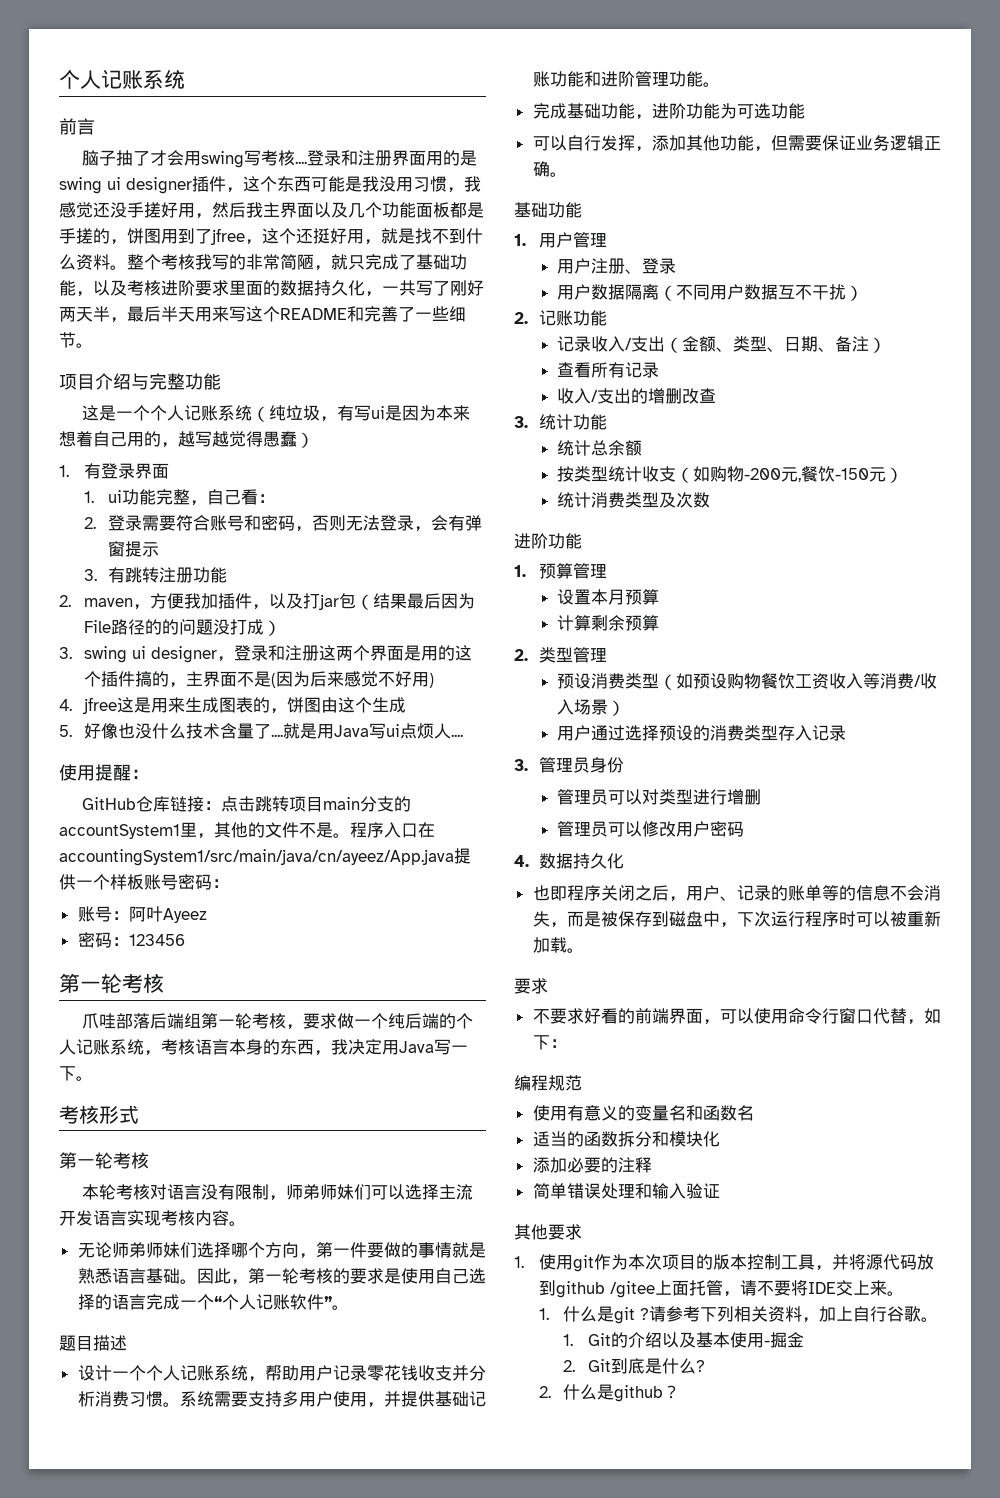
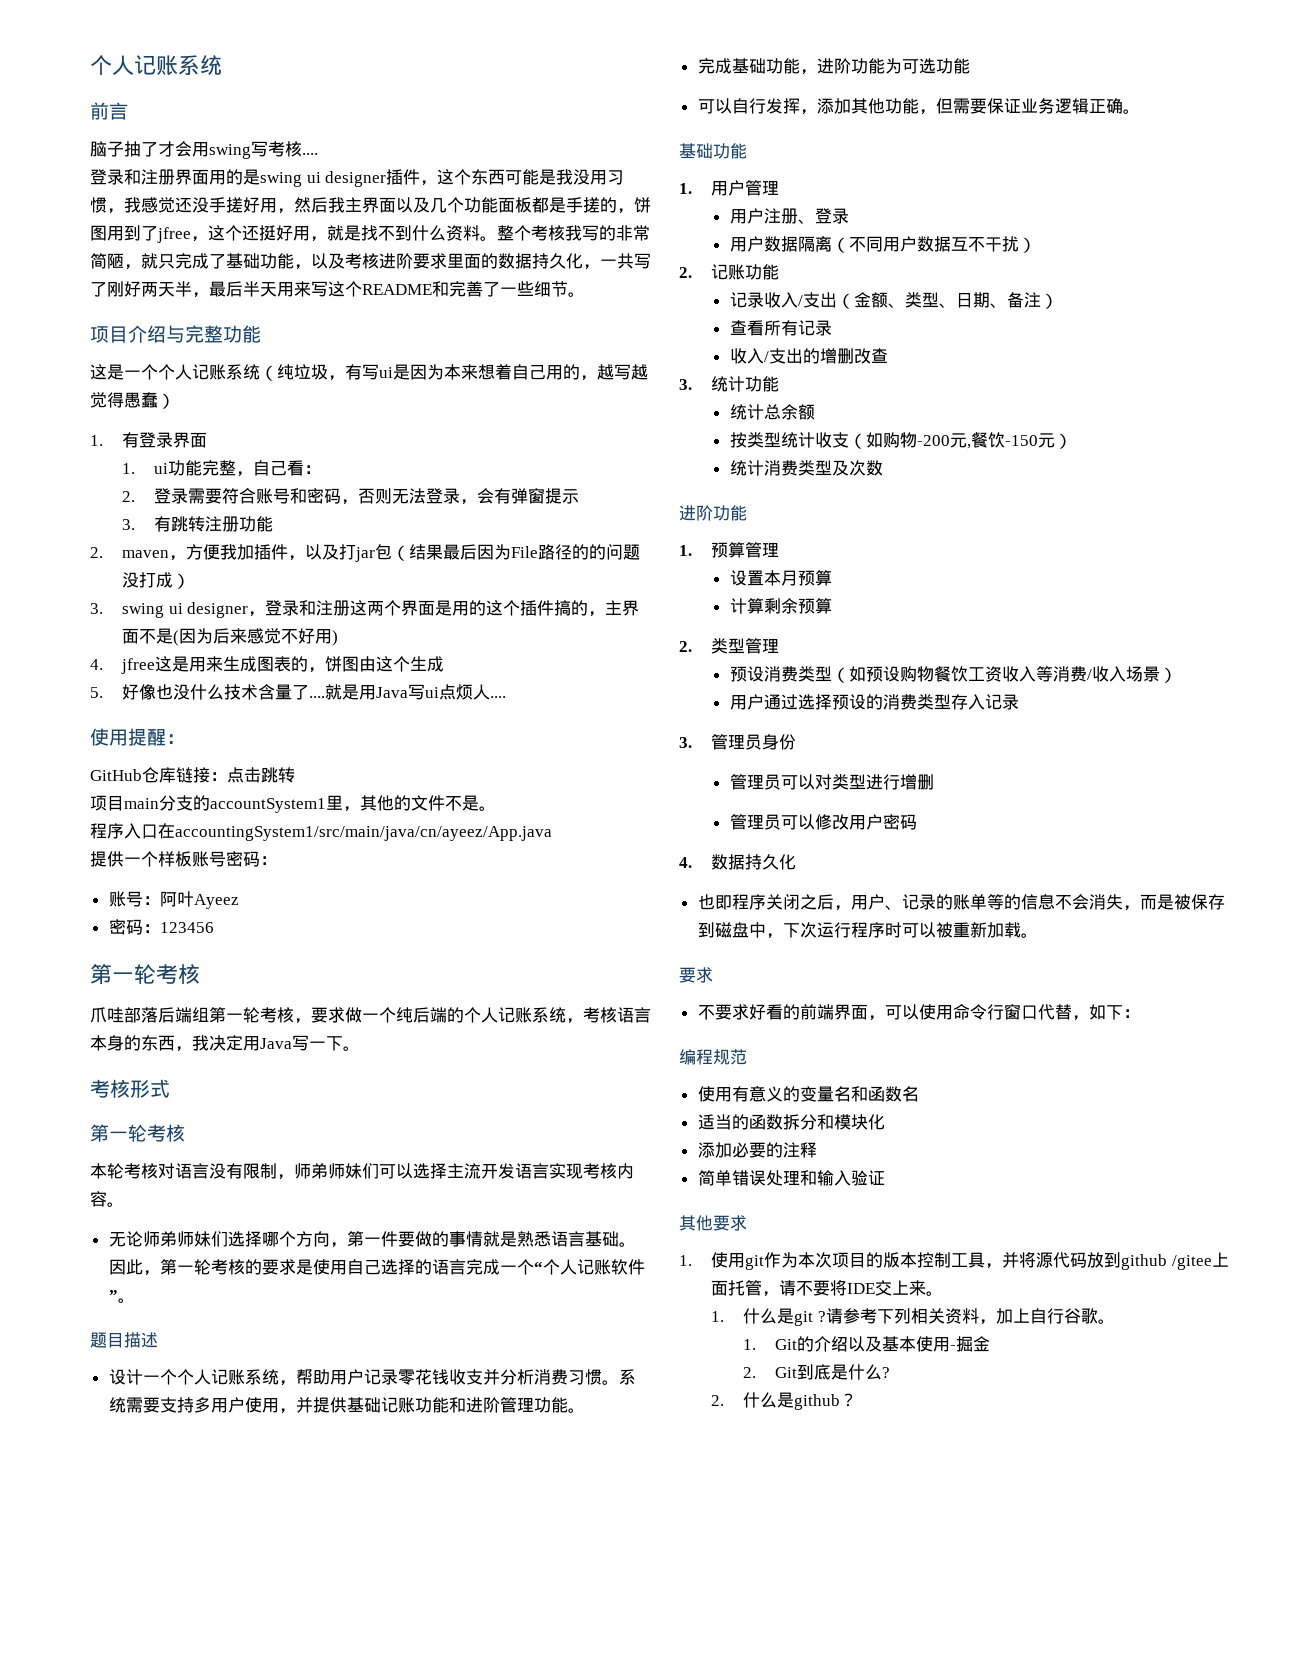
- 脑子抽了才会用swing写考核....登录和注册界面用的是swing ui designer插件，这个东西可能是我没用习惯，我感觉还没手搓好用，然后我主界面以及几个功能面板都是手搓的，饼图用到了jfree，这个还挺好用，就是找不到什么资料。
+ 脑子抽了才会用swing写考核....
+ 登录和注册界面用的是swing ui designer插件，这个东西可能是我没用习惯，我感觉还没手搓好用，然后我主界面以及几个功能面板都是手搓的，饼图用到了jfree，这个还挺好用，就是找不到什么资料。
- GitHub仓库链接：点击跳转项目main分支的accountSystem1里，其他的文件不是。程序入口在accountingSystem1/src/main/java/cn/ayeez/App.java提供一个样板账号密码：
+ GitHub仓库链接：点击跳转
+ 项目main分支的accountSystem1里，其他的文件不是。
+ 程序入口在accountingSystem1/src/main/java/cn/ayeez/App.java
+ 提供一个样板账号密码：

